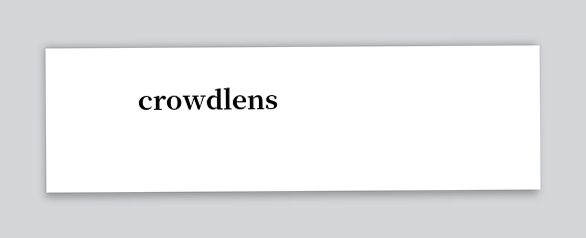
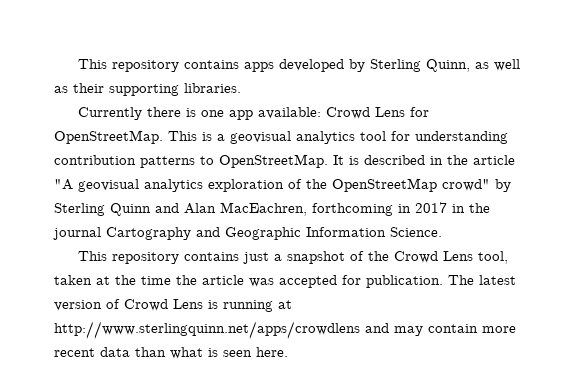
- crowdlens
+ This repository contains apps developed by Sterling Quinn, as well as their supporting libraries.
+ Currently there is one app available: Crowd Lens for OpenStreetMap. This is a geovisual analytics tool for understanding contribution patterns to OpenStreetMap. It is described in the article "A geovisual analytics exploration of the OpenStreetMap crowd" by Sterling Quinn and Alan MacEachren, forthcoming in 2017 in the journal Cartography and Geographic Information Science.
+ This repository contains just a snapshot of the Crowd Lens tool, taken at the time the article was accepted for publication. The latest version of Crowd Lens is running at http://www.sterlingquinn.net/apps/crowdlens and may contain more recent data than what is seen here.

